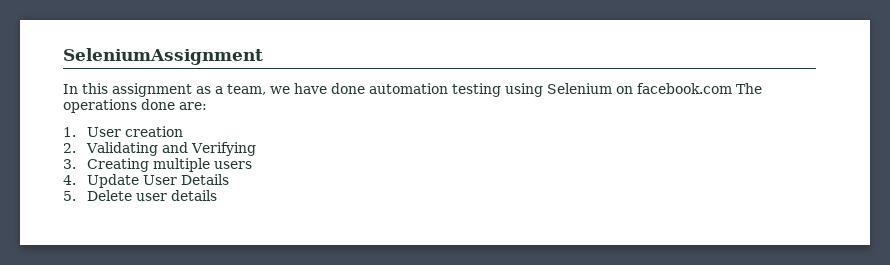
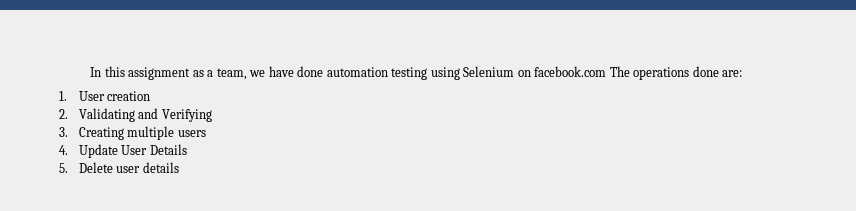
- SeleniumAssignment

